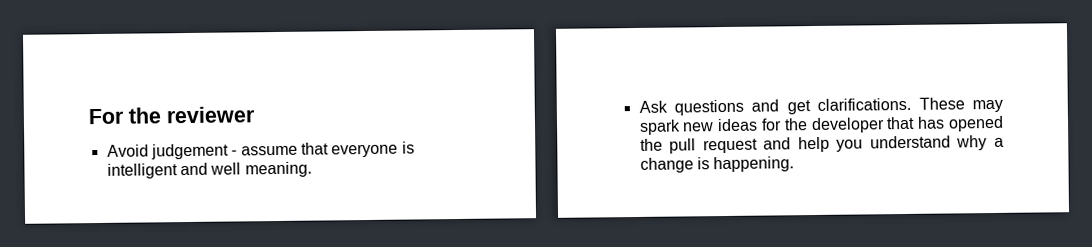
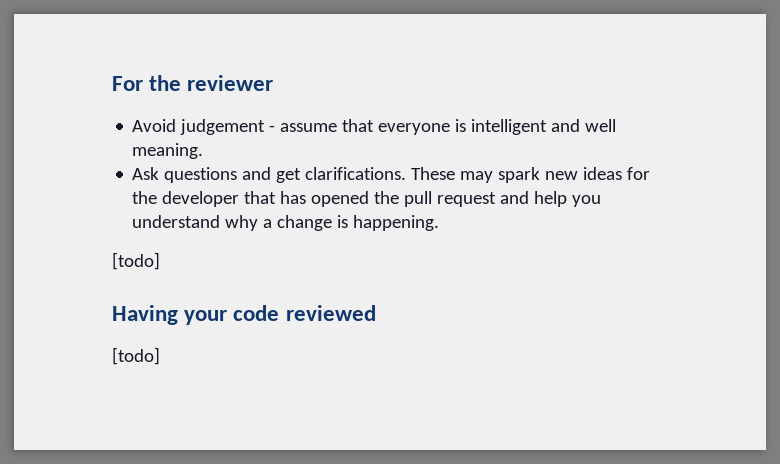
  These may spark new ideas for the developer that has opened the pull request and help you understand why a change is happening.
+ [todo]
+ Having your code reviewed
+ [todo]

